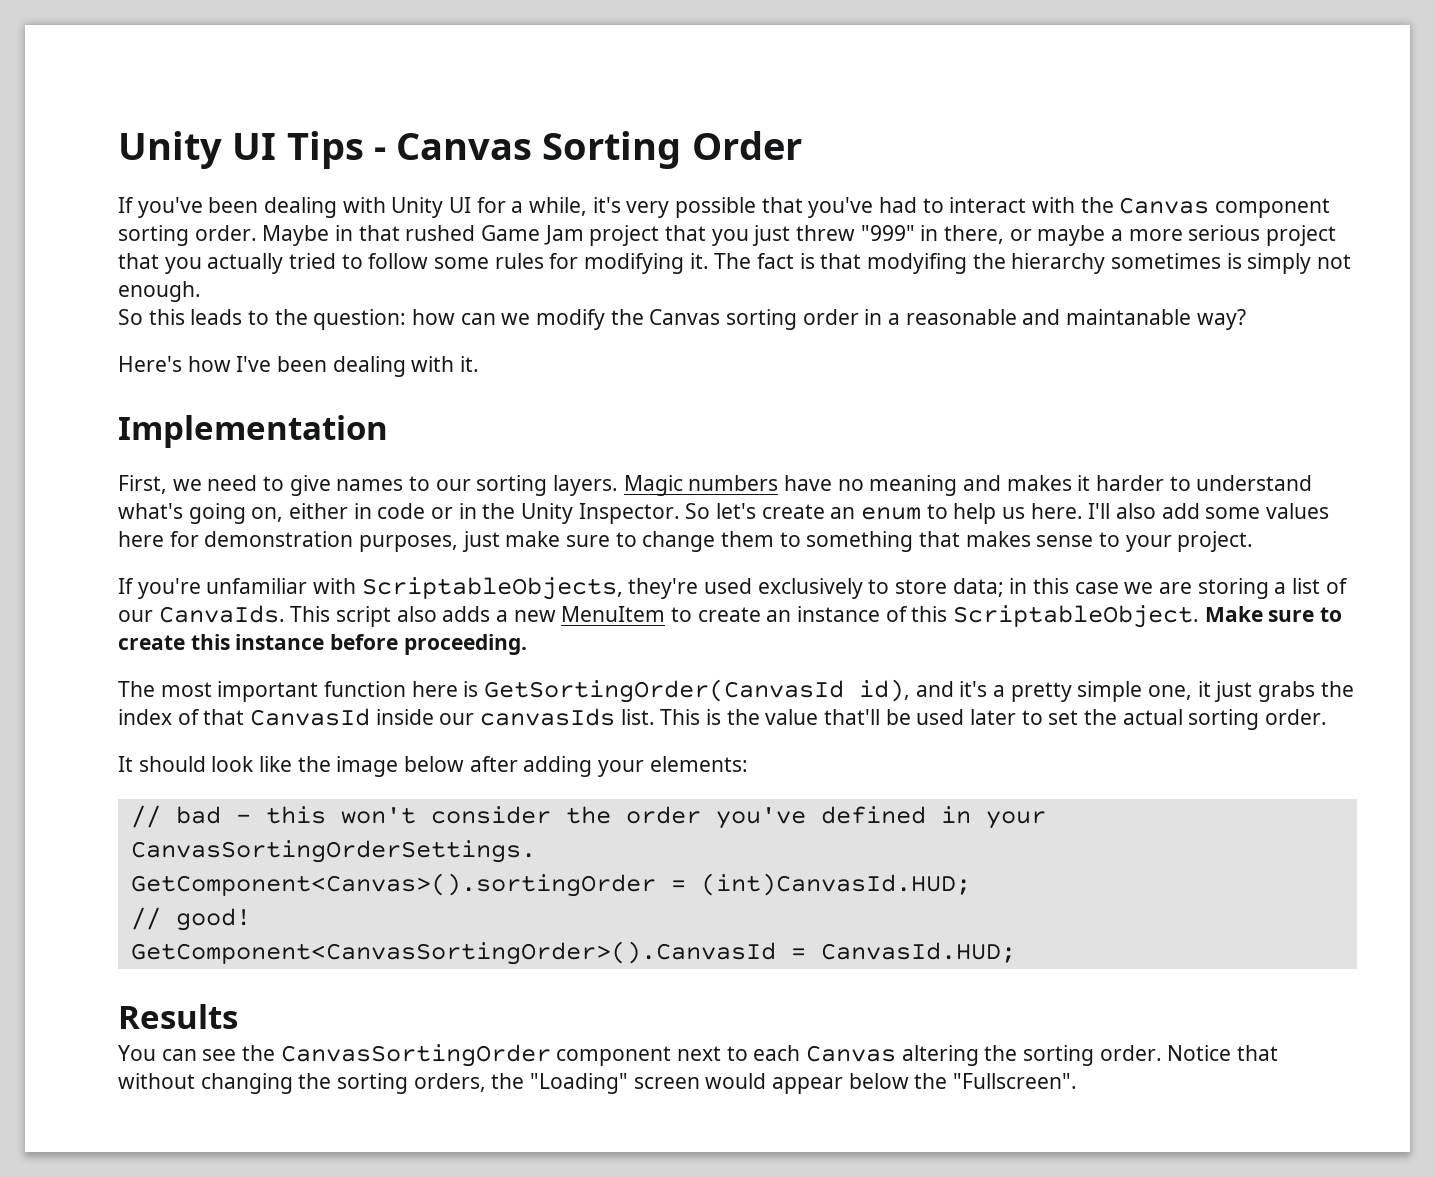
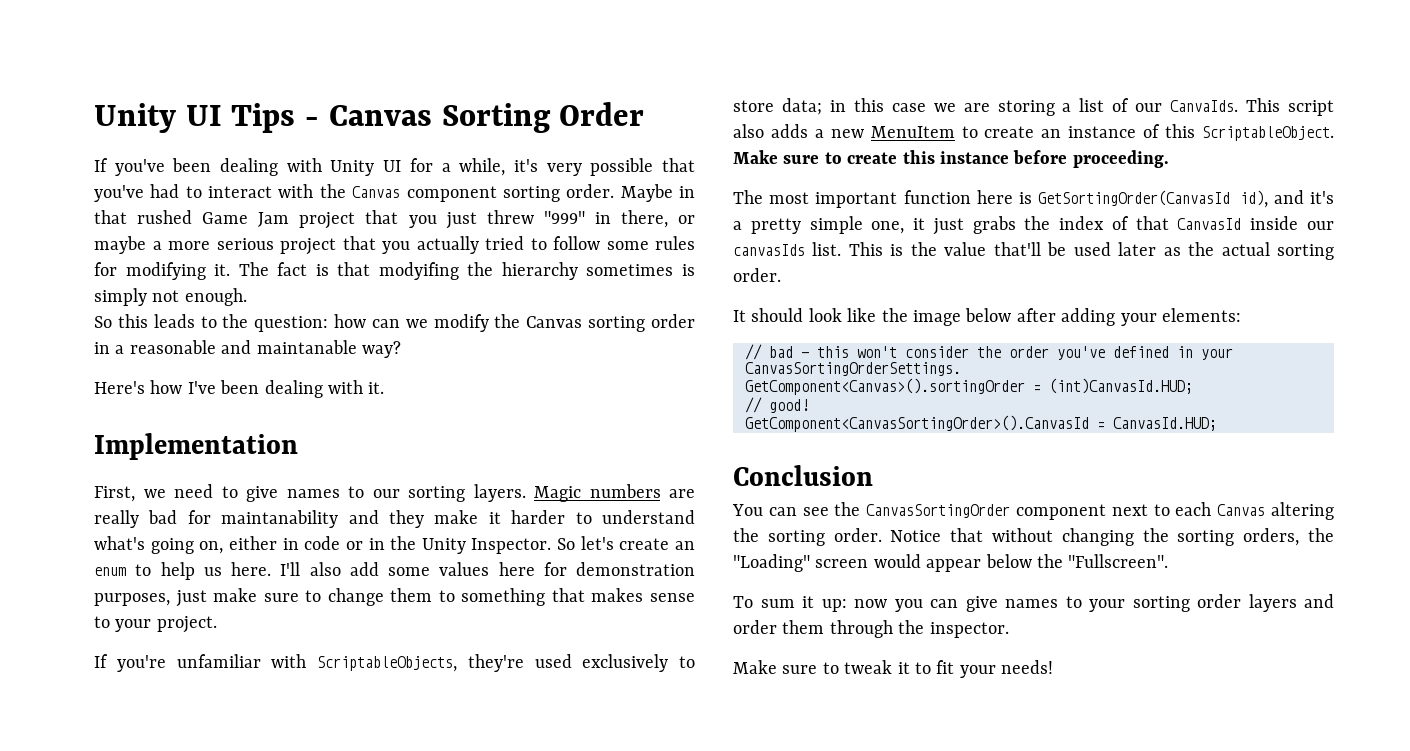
- Magic numbers have no meaning and makes it harder to understand what's going on, either in code or in the Unity Inspector.
+ Magic numbers are really bad for maintanability and they make it harder to understand what's going on, either in code or in the Unity Inspector.
- This is the value that'll be used later to set the actual sorting order.
+ This is the value that'll be used later as the actual sorting order.
- Results
+ Conclusion
+ To sum it up: now you can give names to your sorting order layers and order them through the inspector.
+ Make sure to tweak it to fit your needs!

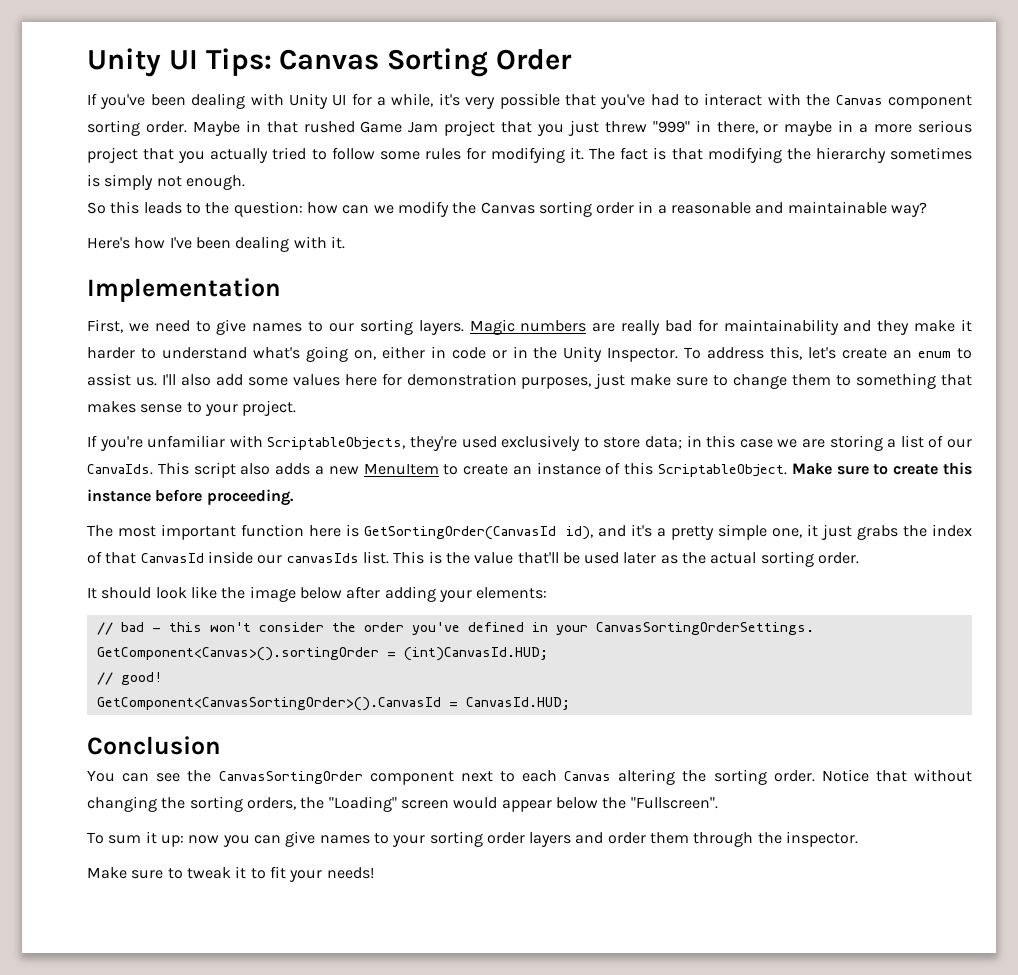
- Unity UI Tips - Canvas Sorting Order
+ Unity UI Tips: Canvas Sorting Order
- Maybe in that rushed Game Jam project that you just threw "999" in there, or maybe a more serious project that you actually tried to follow some rules for modifying it.
+ Maybe in that rushed Game Jam project that you just threw "999" in there, or maybe in a more serious project that you actually tried to follow some rules for modifying it.
- The fact is that modyifing the hierarchy sometimes is simply not enough.
+ The fact is that modifying the hierarchy sometimes is simply not enough.
- So this leads to the question: how can we modify the Canvas sorting order in a reasonable and maintanable way?
+ So this leads to the question: how can we modify the Canvas sorting order in a reasonable and maintainable way?
- Magic numbers are really bad for maintanability and they make it harder to understand what's going on, either in code or in the Unity Inspector.
+ Magic numbers are really bad for maintainability and they make it harder to understand what's going on, either in code or in the Unity Inspector.
- So let's create an enum to help us here.
+ To address this, let's create an enum to assist us.

